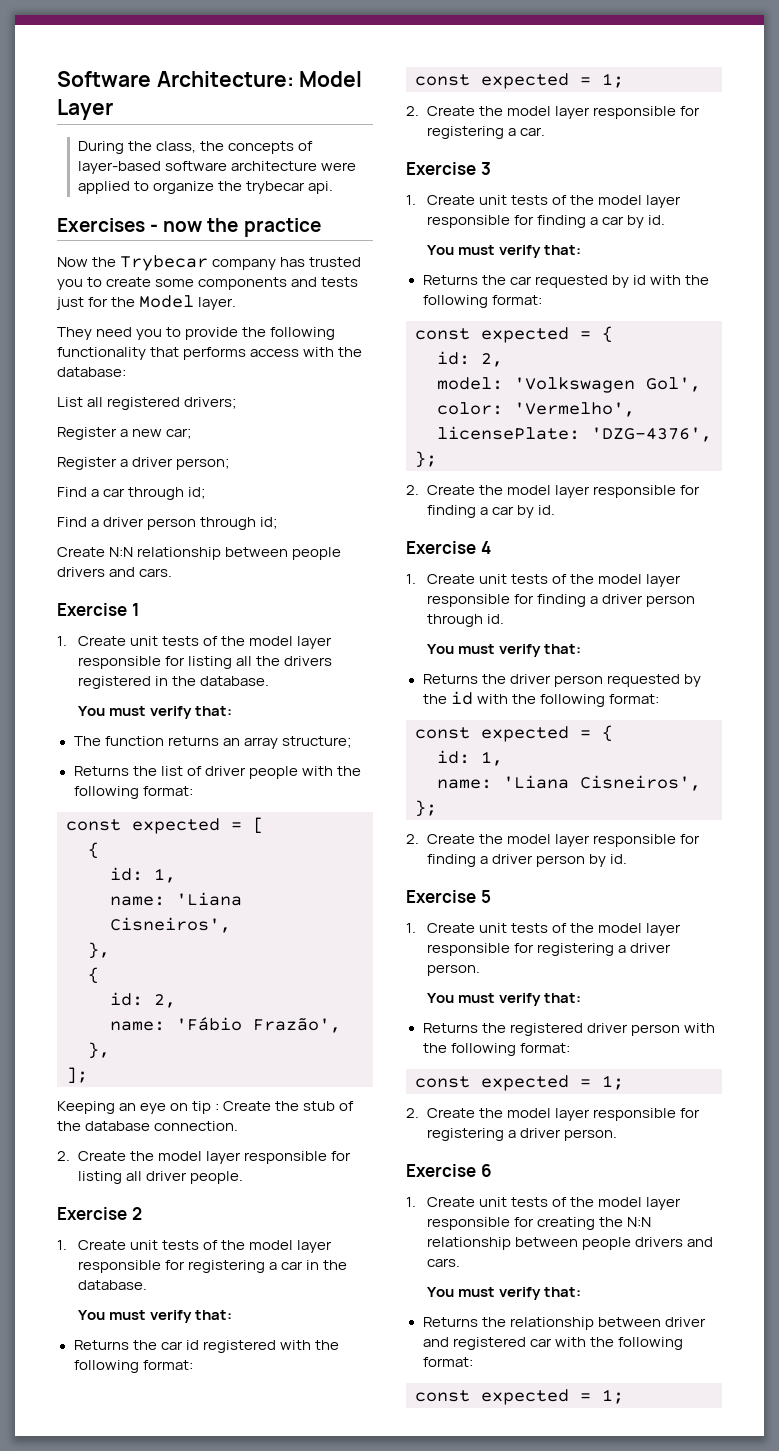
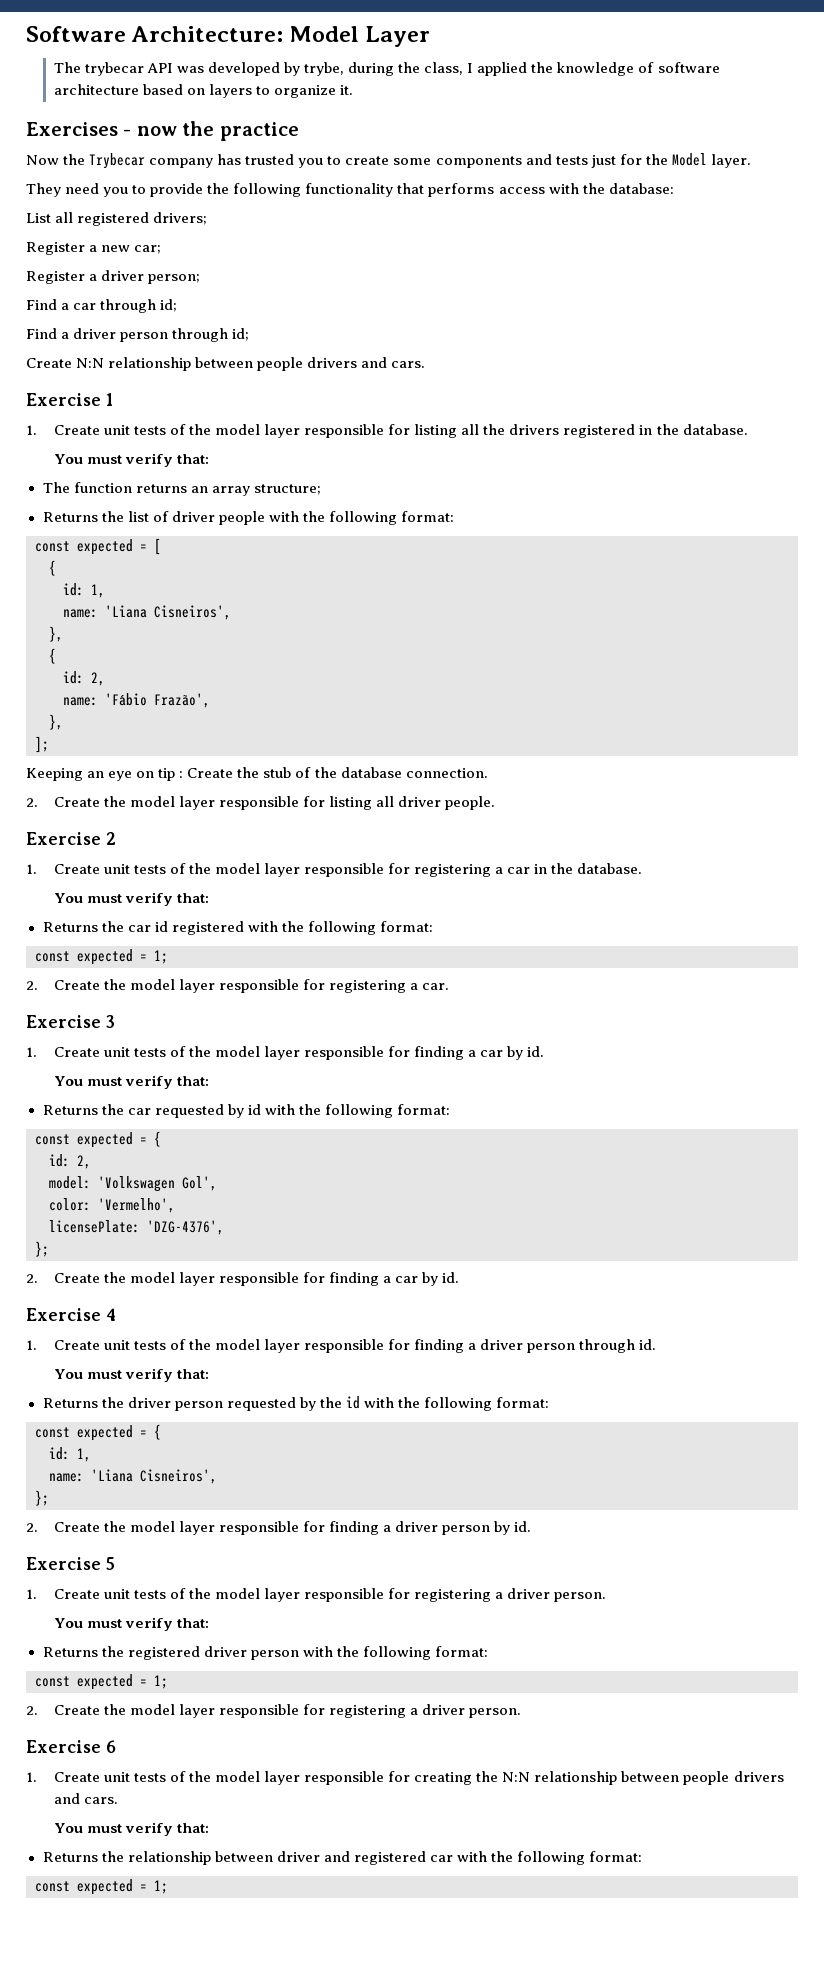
- During the class, the concepts of layer-based software architecture were applied to organize the trybecar api.
+ The trybecar API was developed by trybe, during the class, I applied the knowledge of software architecture based on layers to organize it.

